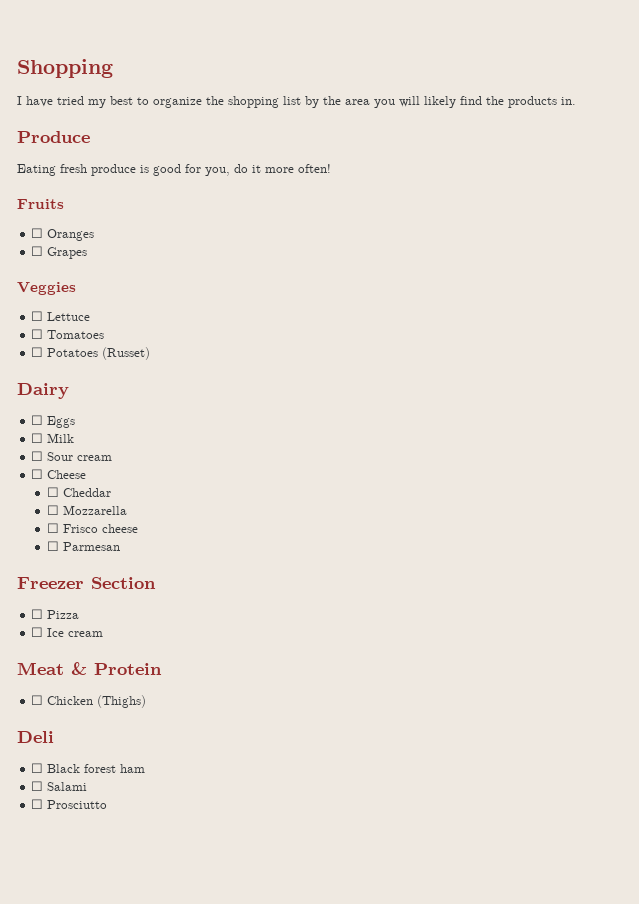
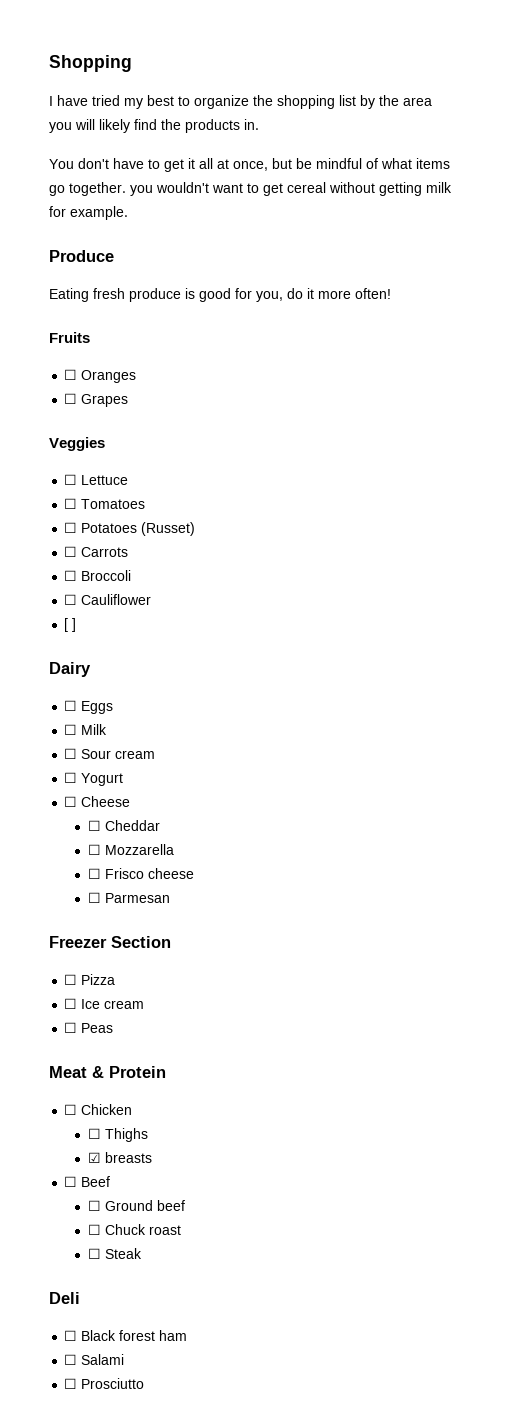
+ You don't have to get it all at once, but be mindful of what items go together. you wouldn't want to get cereal without getting milk for example.
+ ☐ Carrots
+ ☐ Broccoli
+ ☐ Cauliflower
+ [ ]
+ ☐ Yogurt
+ ☐ Peas
- ☐ Chicken (Thighs)
+ ☐ Chicken
+ ☐ Thighs
+ ☑ breasts
+ ☐ Beef
+ ☐ Ground beef
+ ☐ Chuck roast
+ ☐ Steak

